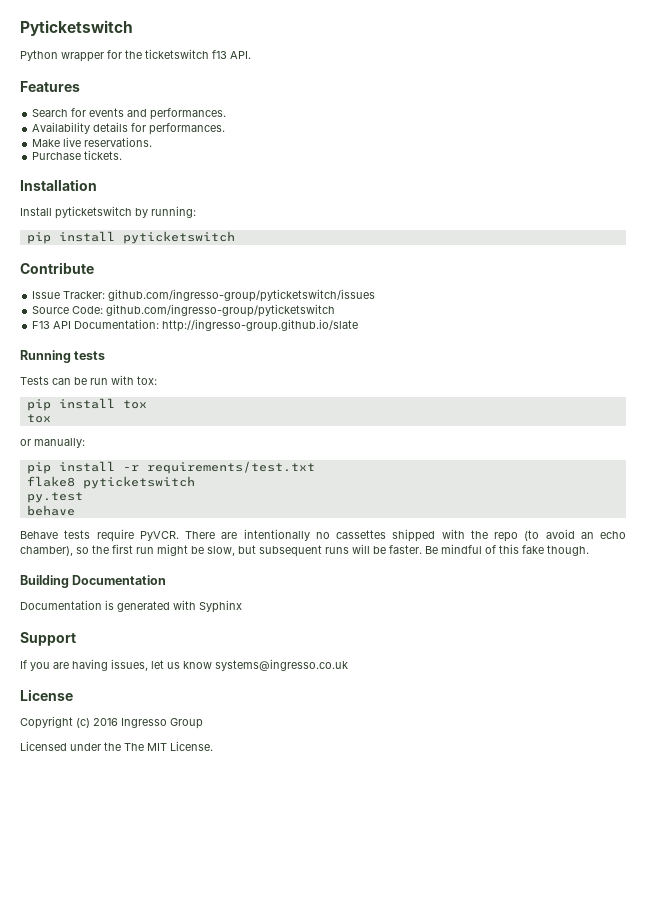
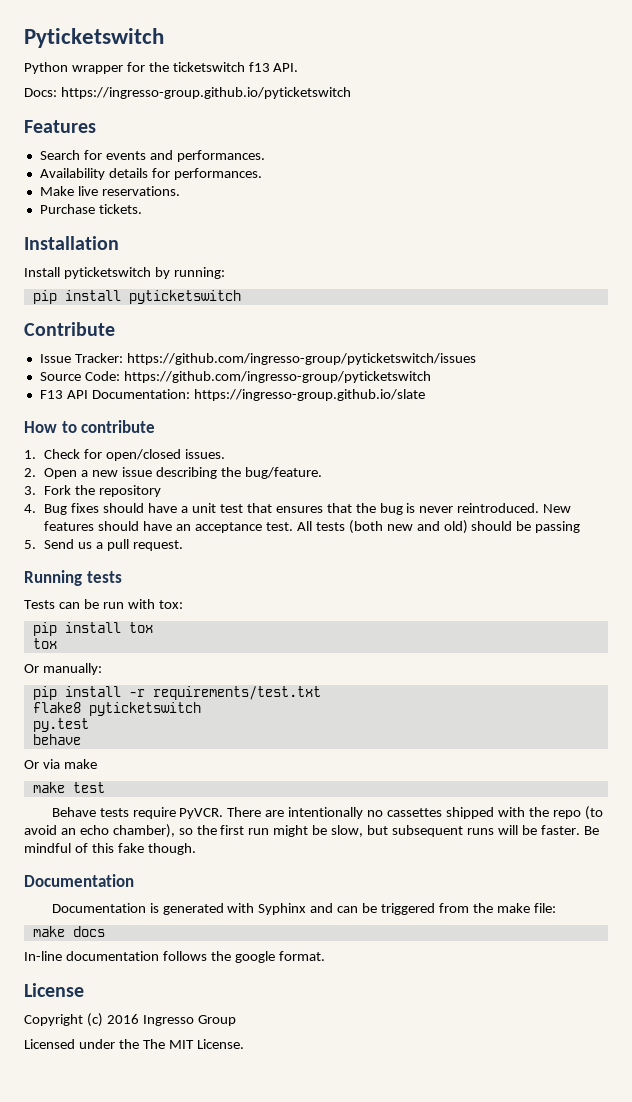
+ Docs: https://ingresso-group.github.io/pyticketswitch
- Issue Tracker: github.com/ingresso-group/pyticketswitch/issues
+ Issue Tracker: https://github.com/ingresso-group/pyticketswitch/issues
- Source Code: github.com/ingresso-group/pyticketswitch
+ Source Code: https://github.com/ingresso-group/pyticketswitch
- F13 API Documentation: http://ingresso-group.github.io/slate
+ F13 API Documentation: https://ingresso-group.github.io/slate
+ How to contribute
+ 1. Check for open/closed issues.
+ 2. Open a new issue describing the bug/feature.
+ 3. Fork the repository
+ 4. Bug fixes should have a unit test that ensures that the bug is never reintroduced. New features should have an acceptance test. All tests (both new and old) should be passing
+ 5. Send us a pull request.
- or manually:
+ Or manually:
+ Or via make
+ make test
  Be mindful of this fake though.
- Building Documentation
+ Documentation
- Documentation is generated with Syphinx
- Support
- If you are having issues, let us know systems@ingresso.co.uk
+ Documentation is generated with Syphinx and can be triggered from the make file:
+ make docs
+ In-line documentation follows the google format.

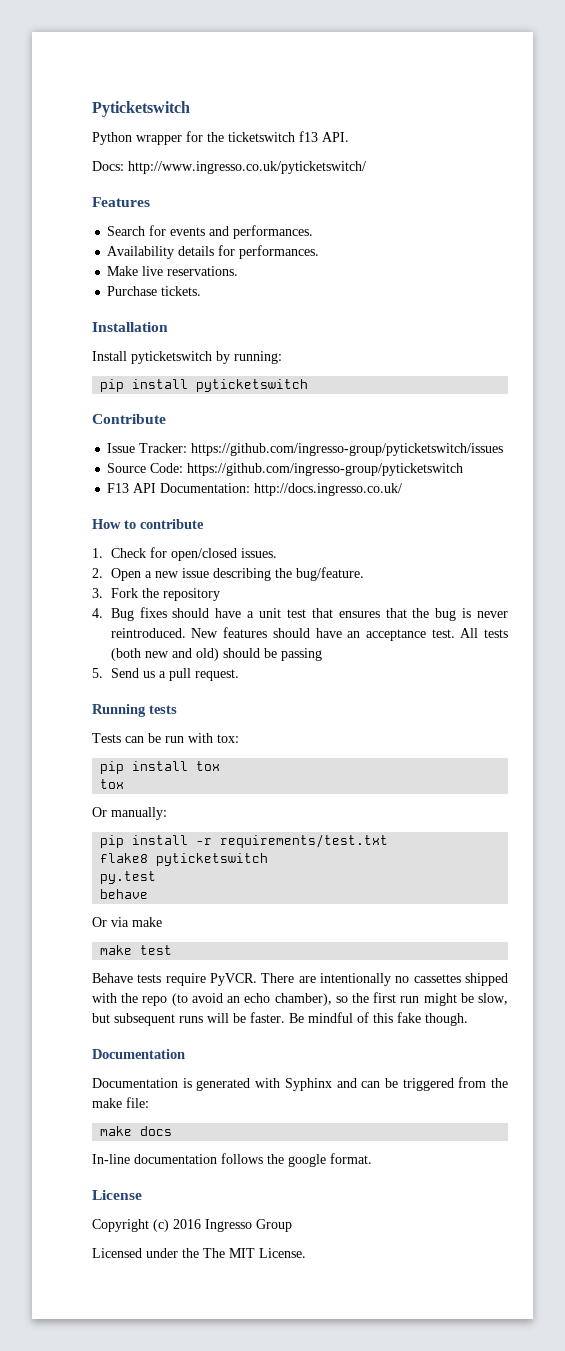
- Docs: https://ingresso-group.github.io/pyticketswitch
+ Docs: http://www.ingresso.co.uk/pyticketswitch/
- F13 API Documentation: https://ingresso-group.github.io/slate
+ F13 API Documentation: http://docs.ingresso.co.uk/

